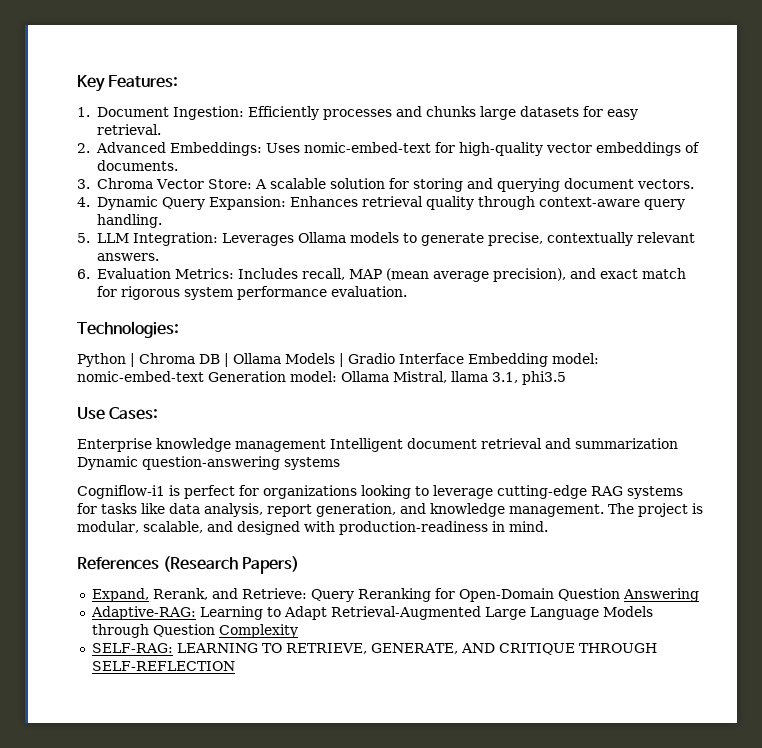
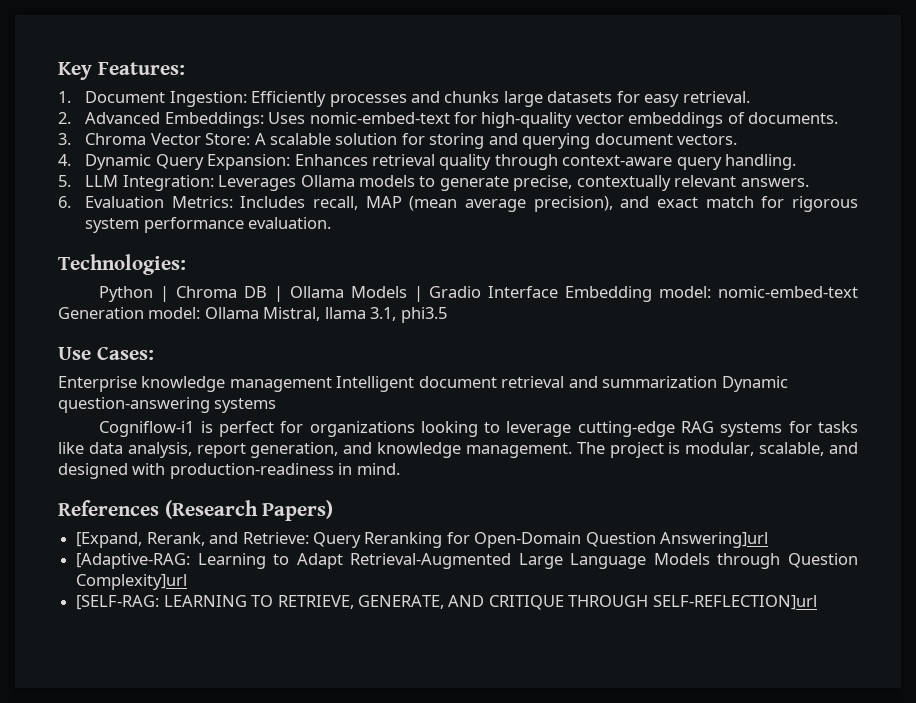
- Expand, Rerank, and Retrieve: Query Reranking for Open-Domain Question Answering
- Adaptive-RAG: Learning to Adapt Retrieval-Augmented Large Language Models through Question Complexity
- SELF-RAG: LEARNING TO RETRIEVE, GENERATE, AND CRITIQUE THROUGH SELF-REFLECTION
+ [Expand, Rerank, and Retrieve: Query Reranking for Open-Domain Question Answering]url
+ [Adaptive-RAG: Learning to Adapt Retrieval-Augmented Large Language Models through Question Complexity]url
+ [SELF-RAG: LEARNING TO RETRIEVE, GENERATE, AND CRITIQUE THROUGH SELF-REFLECTION]url

